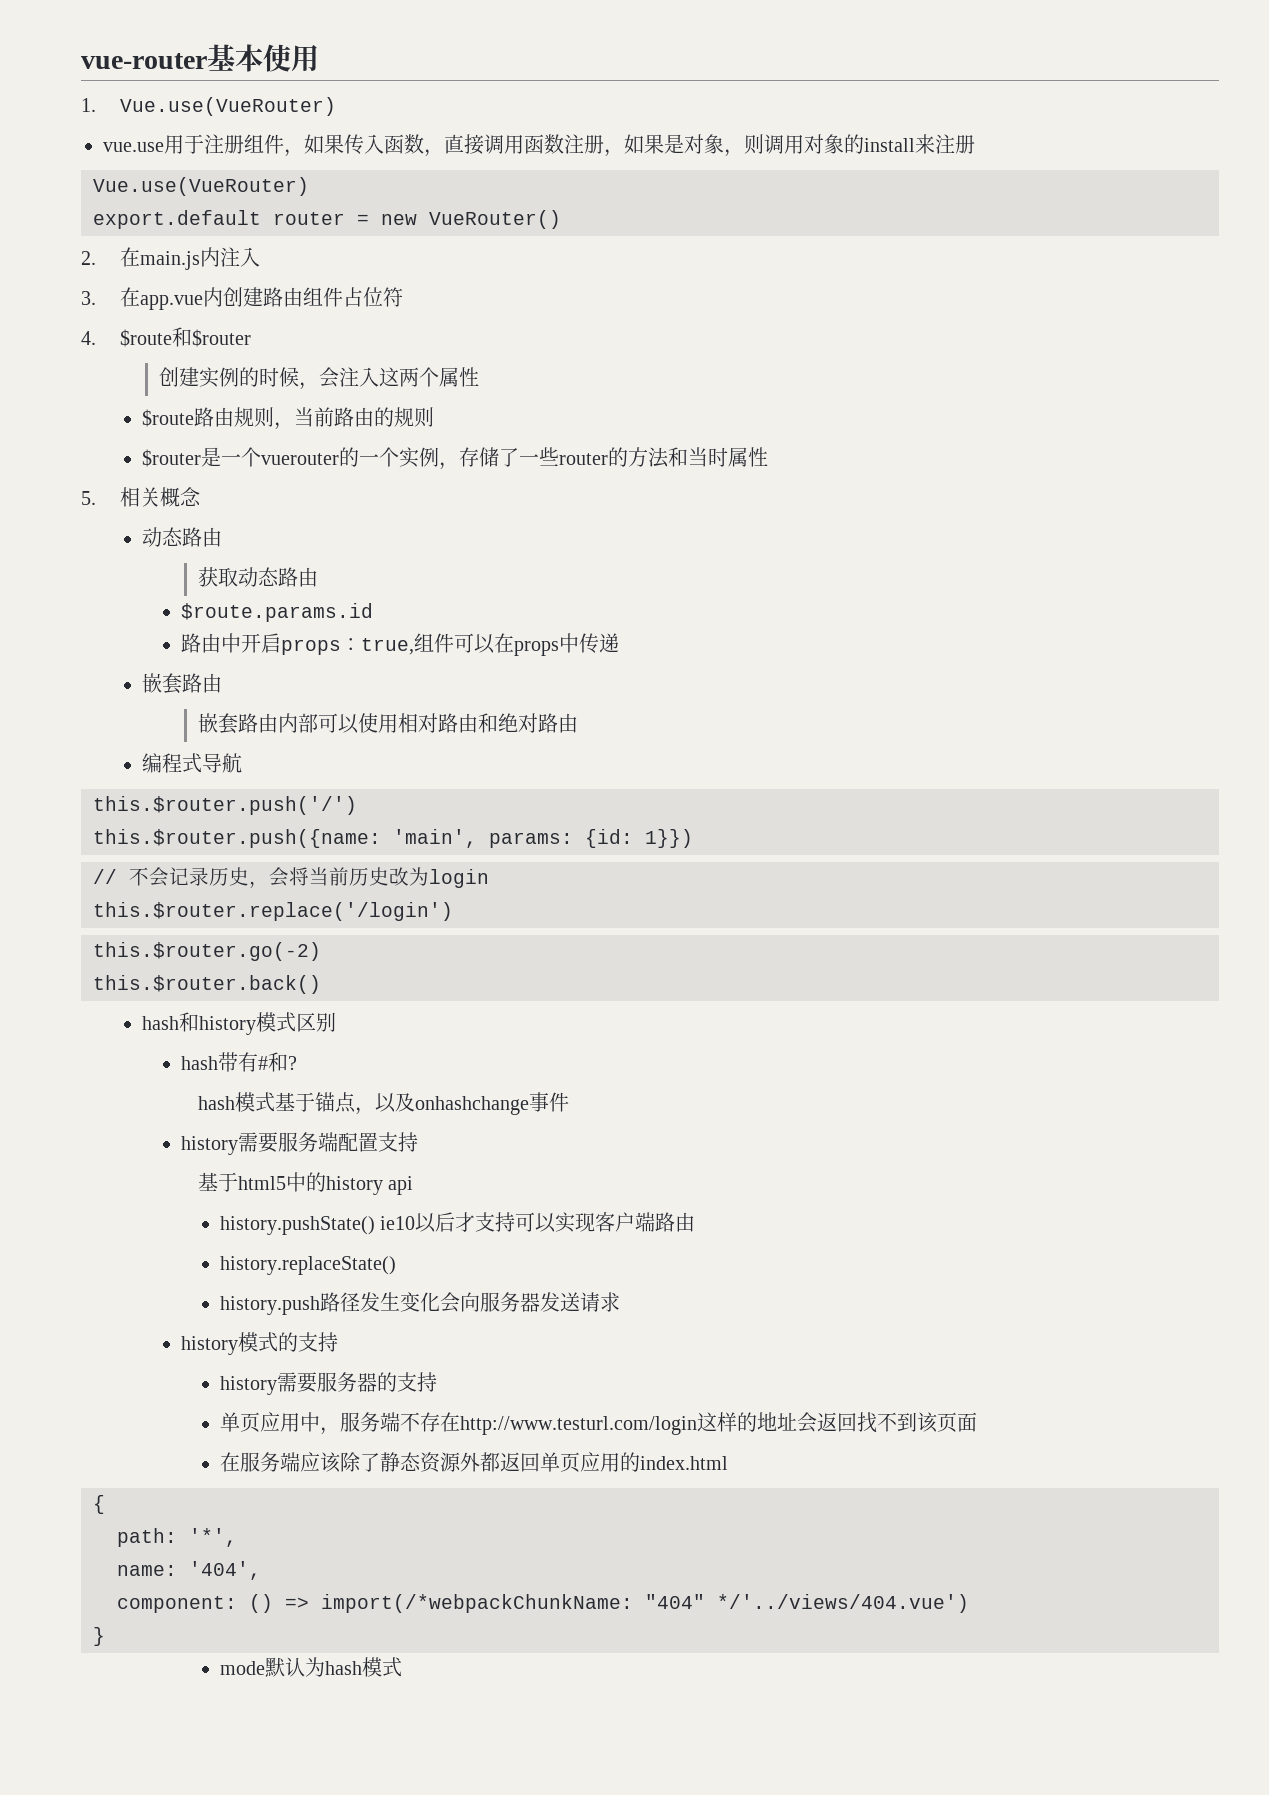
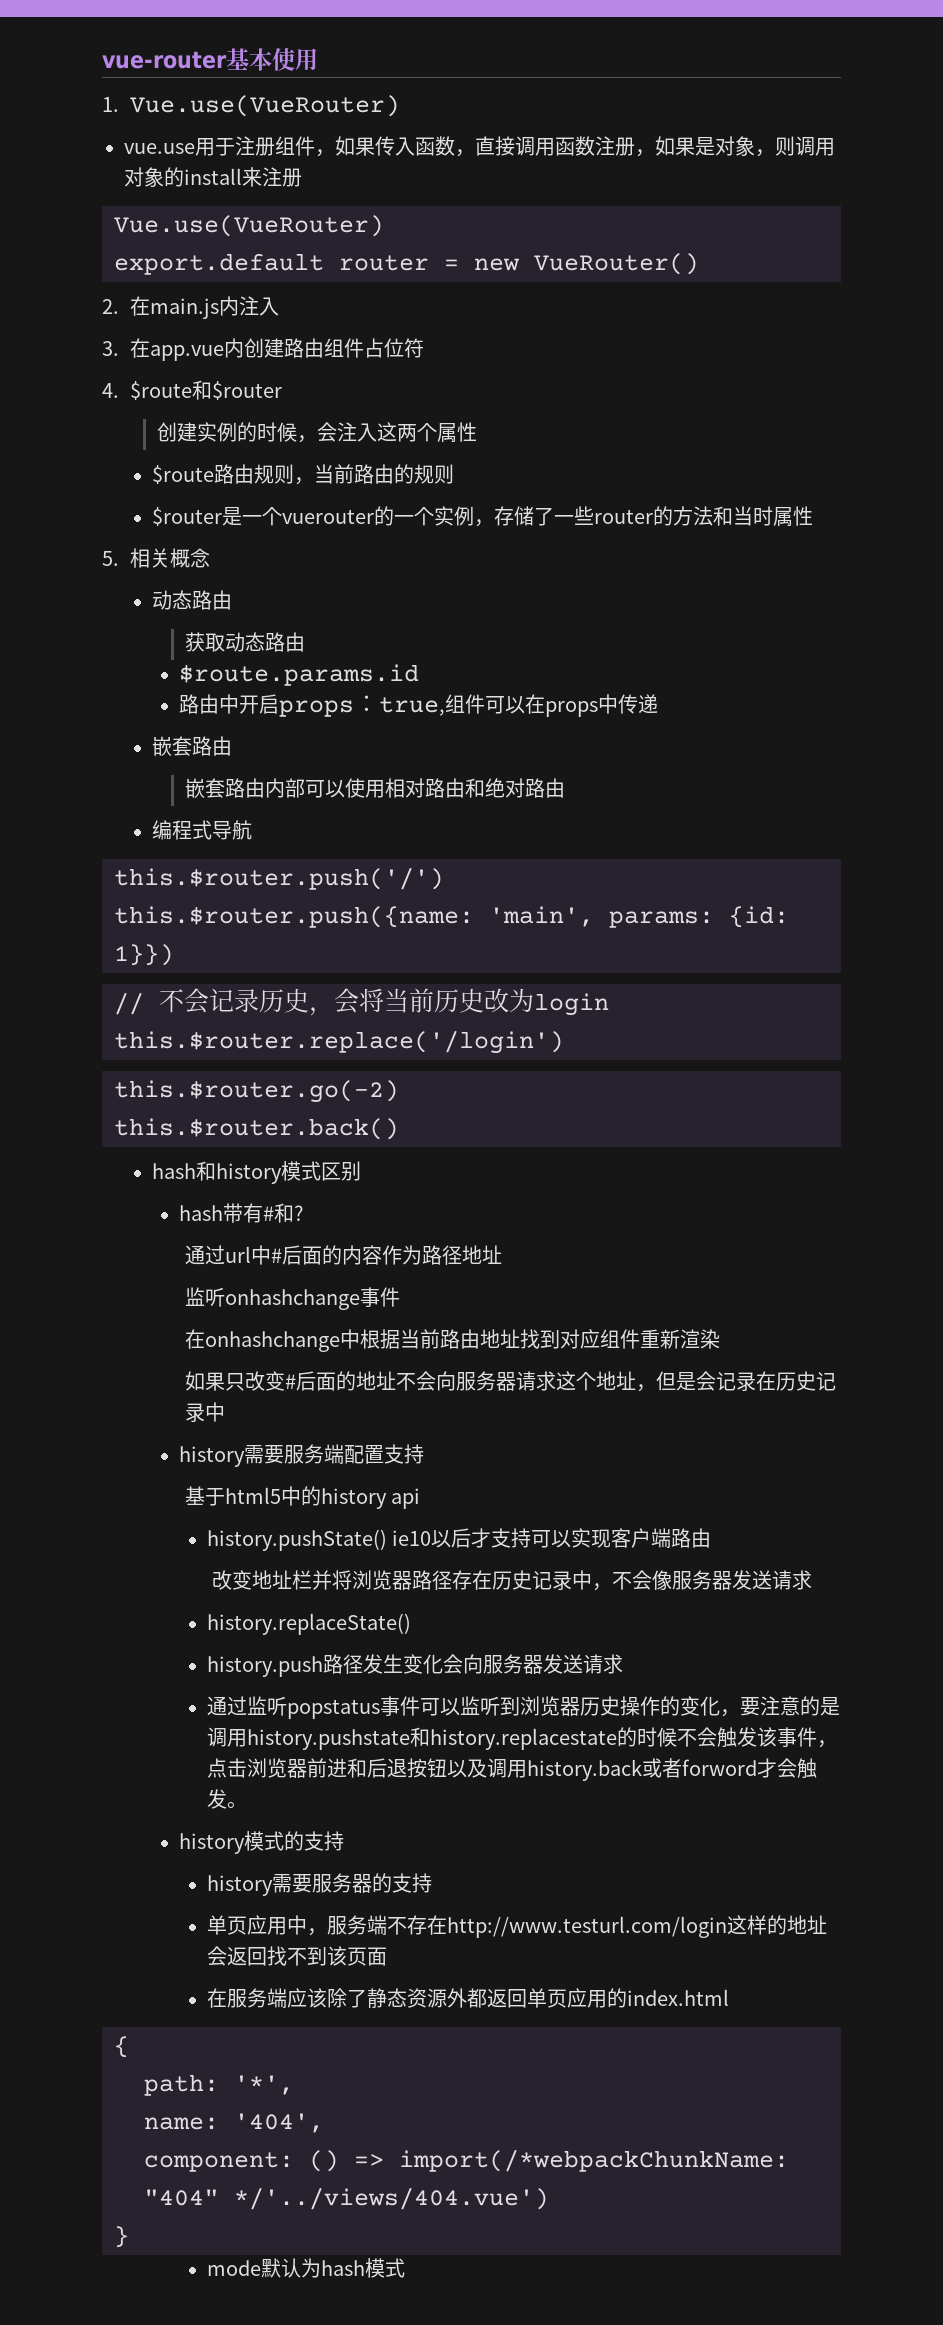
- hash模式基于锚点，以及onhashchange事件
+ 通过url中#后面的内容作为路径地址
+ 监听onhashchange事件
+ 在onhashchange中根据当前路由地址找到对应组件重新渲染
+ 如果只改变#后面的地址不会向服务器请求这个地址，但是会记录在历史记录中
+ 改变地址栏并将浏览器路径存在历史记录中，不会像服务器发送请求
+ 通过监听popstatus事件可以监听到浏览器历史操作的变化，要注意的是调用history.pushstate和history.replacestate的时候不会触发该事件，点击浏览器前进和后退按钮以及调用history.back或者forword才会触发。

